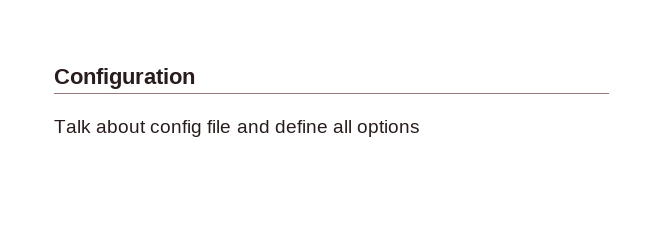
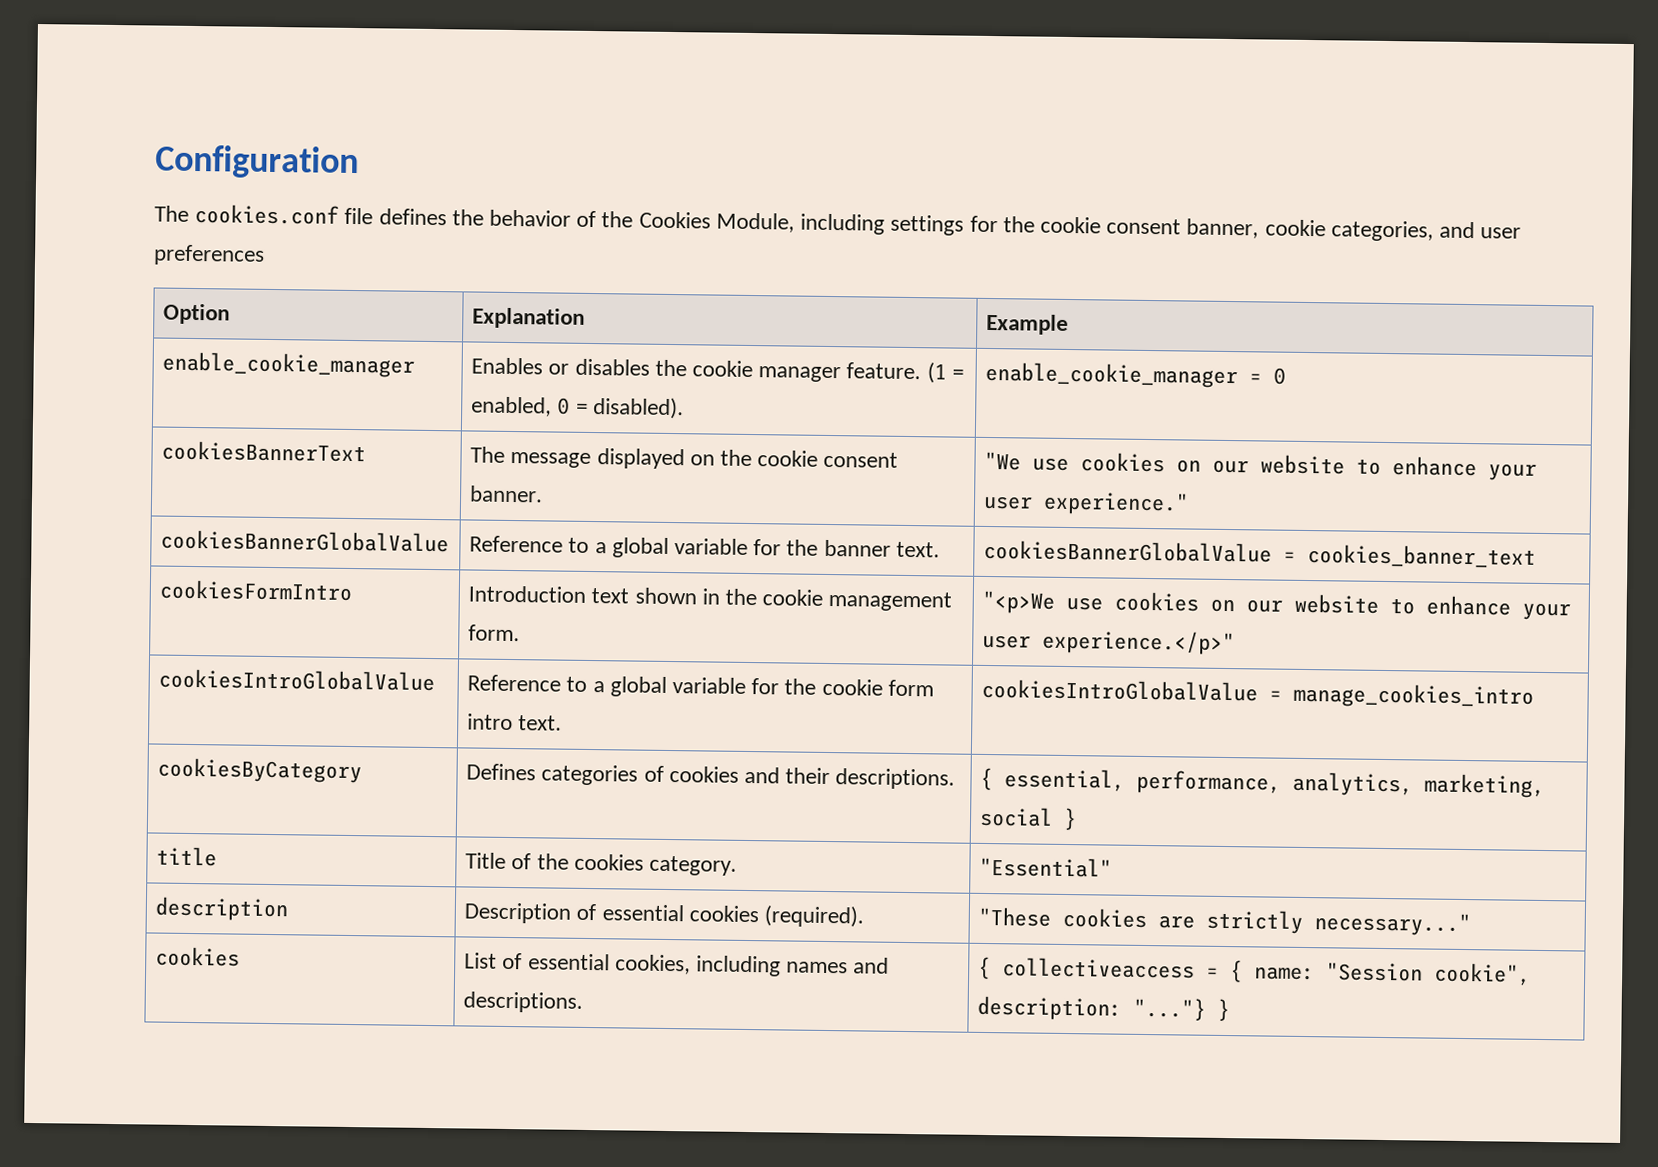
- Talk about config file and define all options
+ The cookies.conf file defines the behavior of the Cookies Module, including settings for the cookie consent banner, cookie categories, and user preferences
+ Option | Explanation | Example
+ enable_cookie_manager | Enables or disables the cookie manager feature. (1 = enabled, 0 = disabled). | enable_cookie_manager = 0
+ cookiesBannerText | The message displayed on the cookie consent banner. | "We use cookies on our website to enhance your user experience."
+ cookiesBannerGlobalValue | Reference to a global variable for the banner text. | cookiesBannerGlobalValue = cookies_banner_text
+ cookiesFormIntro | Introduction text shown in the cookie management form. | "<p>We use cookies on our website to enhance your user experience.</p>"
+ cookiesIntroGlobalValue | Reference to a global variable for the cookie form intro text. | cookiesIntroGlobalValue = manage_cookies_intro
+ cookiesByCategory | Defines categories of cookies and their descriptions. | { essential, performance, analytics, marketing, social }
+ title | Title of the cookies category. | "Essential"
+ description | Description of essential cookies (required). | "These cookies are strictly necessary..."
+ cookies | List of essential cookies, including names and descriptions. | { collectiveaccess = { name: "Session cookie", description: "..."} }

